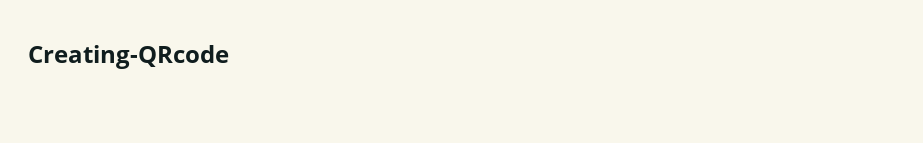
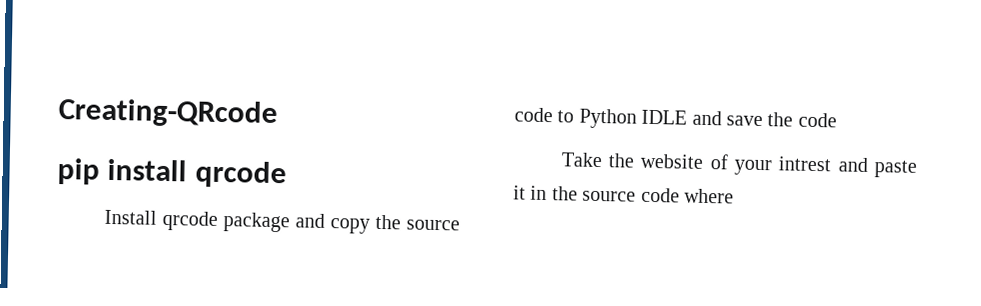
+ pip install qrcode
+ Install qrcode package and copy the source code to Python IDLE and save the code
+ Take the website of your intrest and paste it in the source code where

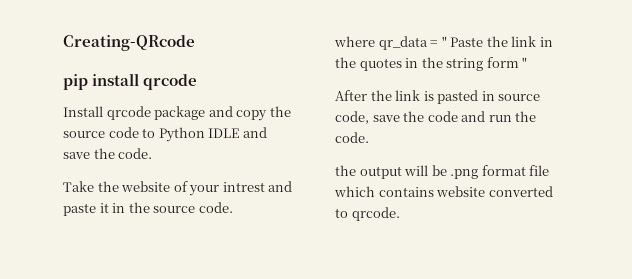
- Install qrcode package and copy the source code to Python IDLE and save the code
+ Install qrcode package and copy the source code to Python IDLE and save the code.
- Take the website of your intrest and paste it in the source code where
+ Take the website of your intrest and paste it in the source code.
+ where qr_data = " Paste the link in the quotes in the string form "
+ After the link is pasted in source code, save the code and run the code.
+ the output will be .png format file which contains website converted to qrcode.

